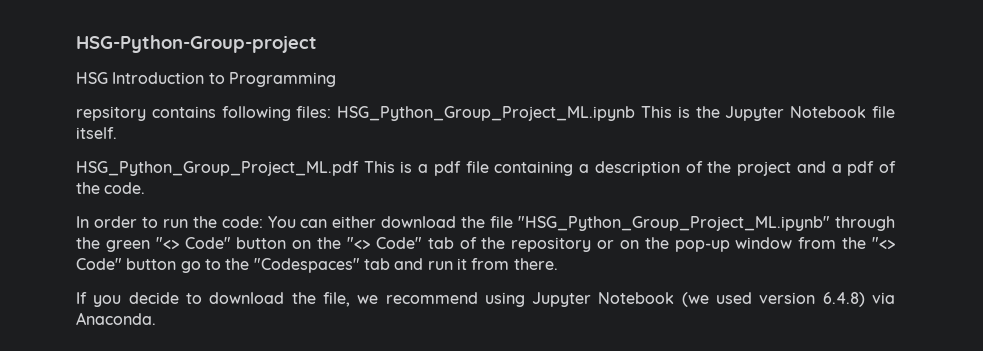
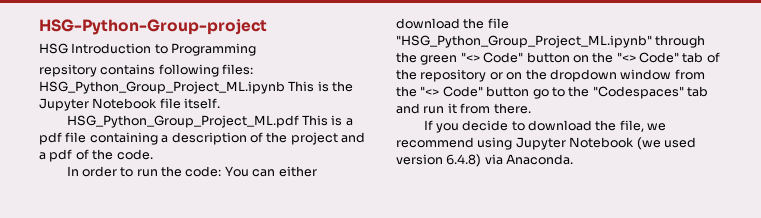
- In order to run the code: You can either download the file "HSG_Python_Group_Project_ML.ipynb" through the green "<> Code" button on the "<> Code" tab of the repository or on the pop-up window from the "<> Code" button go to the "Codespaces" tab and run it from there.
+ In order to run the code: You can either download the file "HSG_Python_Group_Project_ML.ipynb" through the green "<> Code" button on the "<> Code" tab of the repository or on the dropdown window from the "<> Code" button go to the "Codespaces" tab and run it from there.

